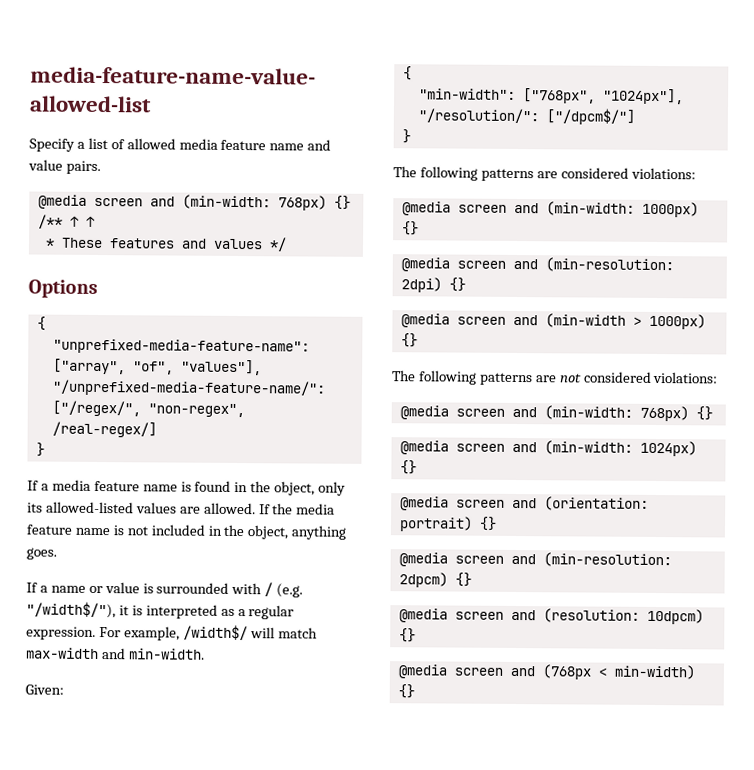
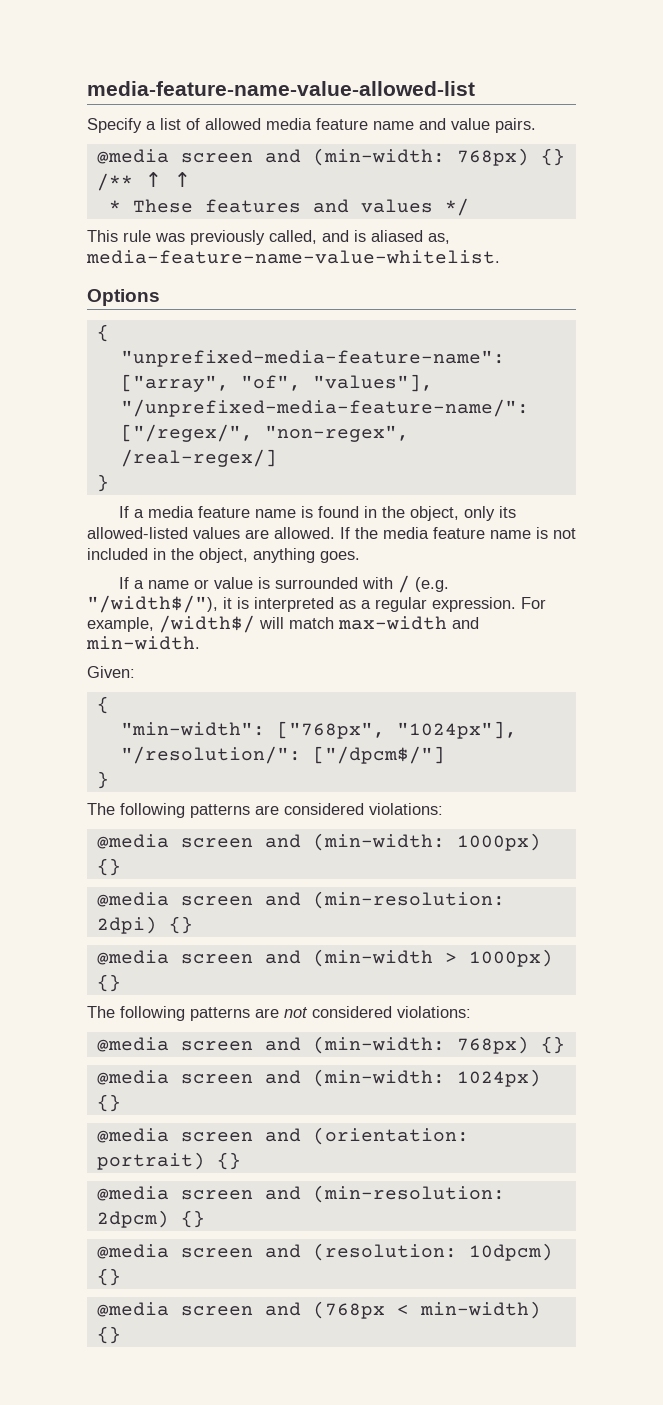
+ This rule was previously called, and is aliased as, media-feature-name-value-whitelist.

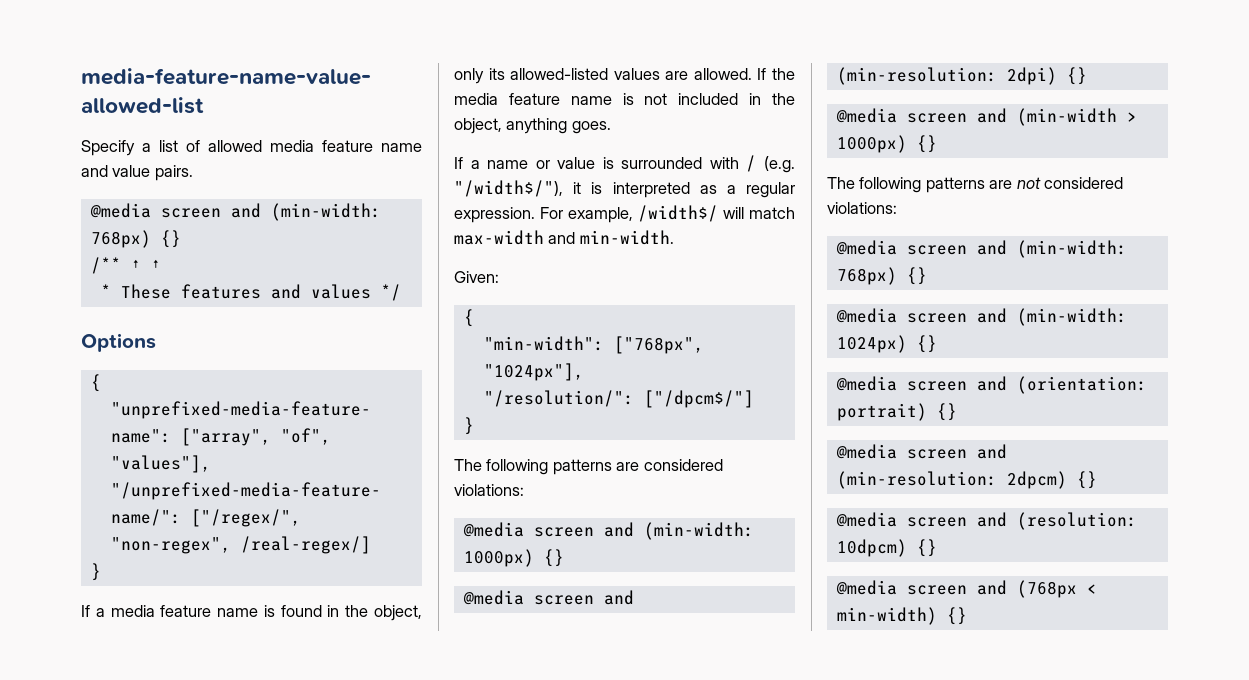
- This rule was previously called, and is aliased as, media-feature-name-value-whitelist.

